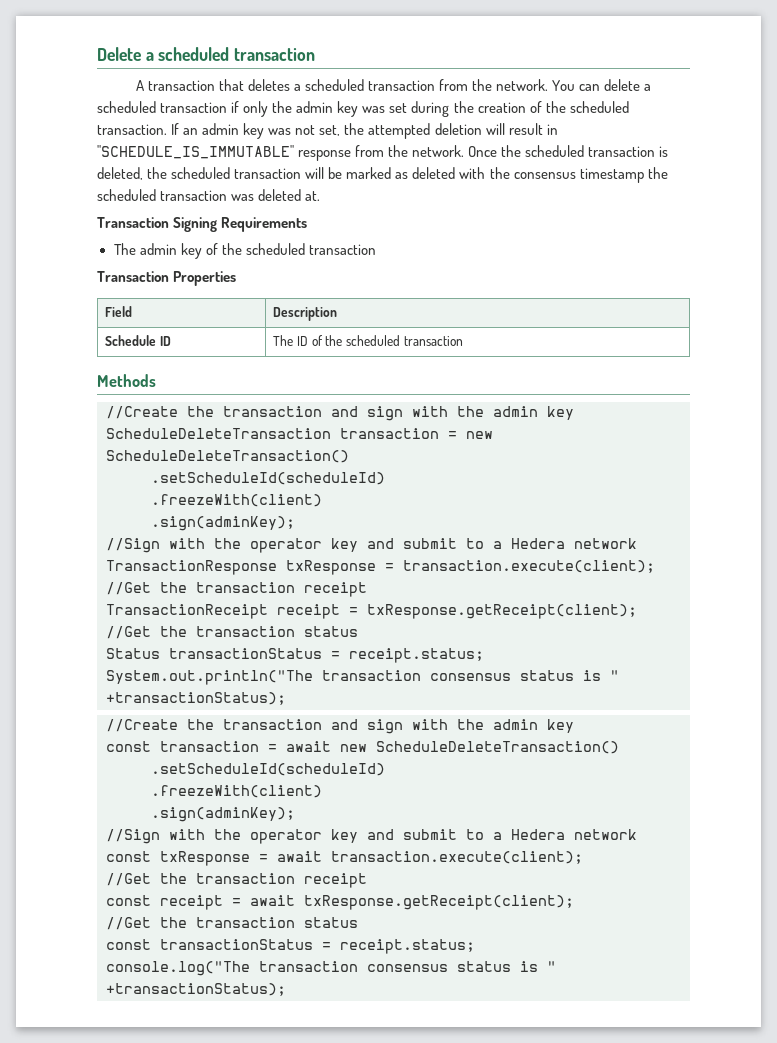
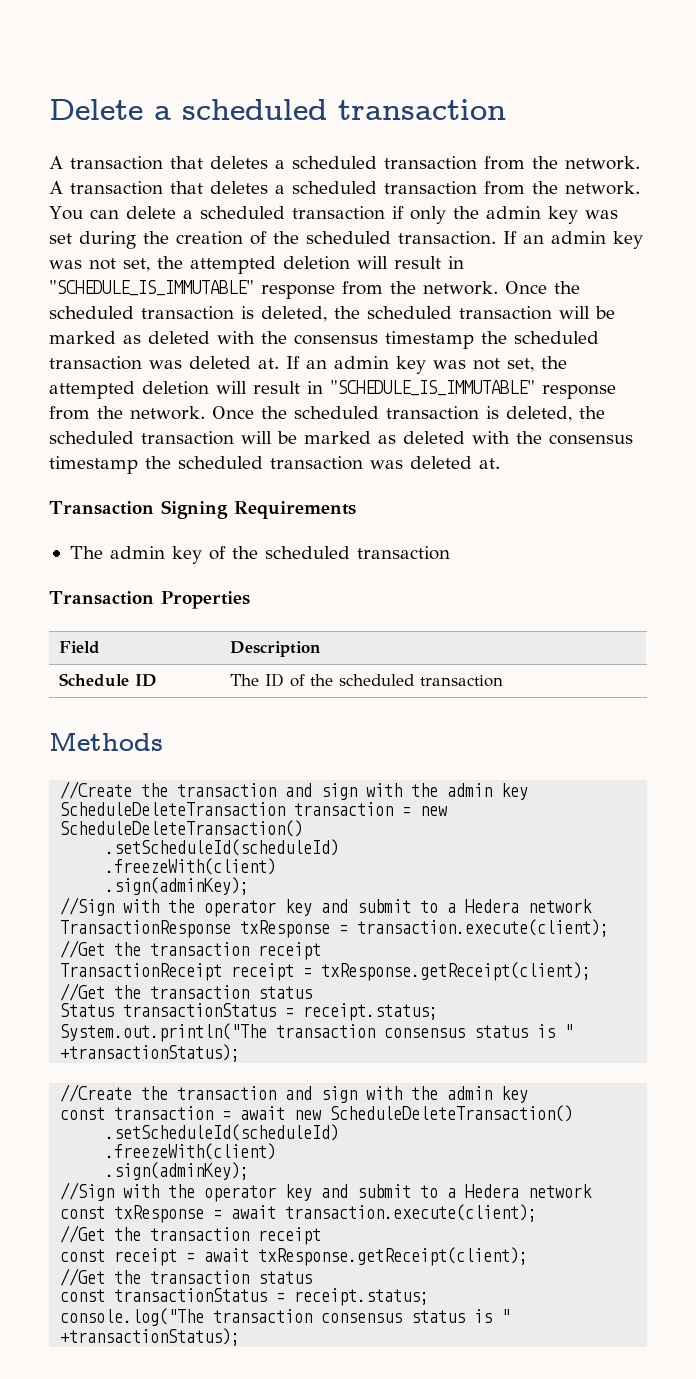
- A transaction that deletes a scheduled transaction from the network.
+ A transaction that deletes a scheduled transaction from the network. A transaction that deletes a scheduled transaction from the network.
- Once the scheduled transaction is deleted, the scheduled transaction will be marked as deleted with the consensus timestamp the scheduled transaction was deleted at.
+ Once the scheduled transaction is deleted, the scheduled transaction will be marked as deleted with the consensus timestamp the scheduled transaction was deleted at. If an admin key was not set, the attempted deletion will result in "SCHEDULE_IS_IMMUTABLE" response from the network. Once the scheduled transaction is deleted, the scheduled transaction will be marked as deleted with the consensus timestamp the scheduled transaction was deleted at.

